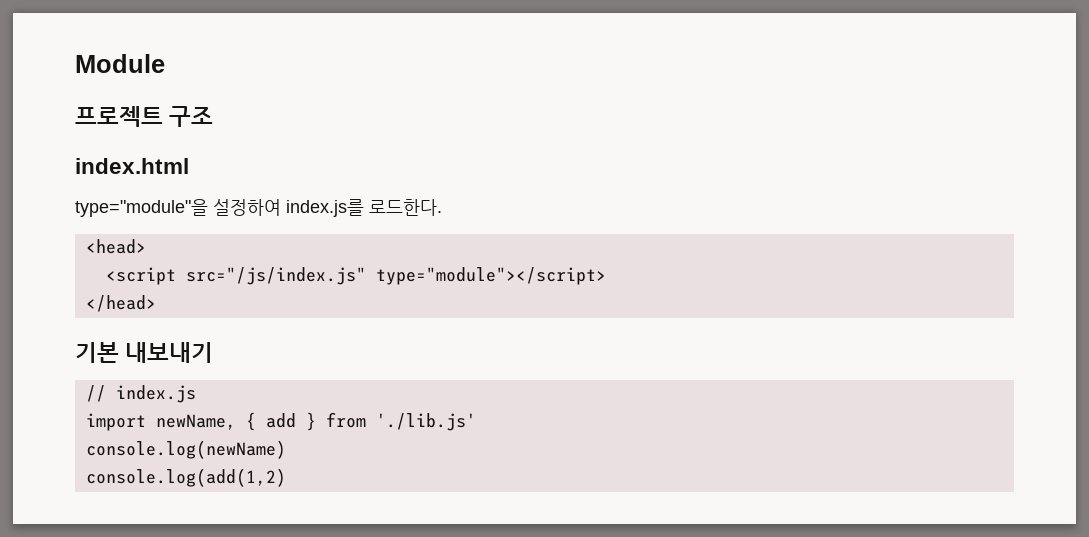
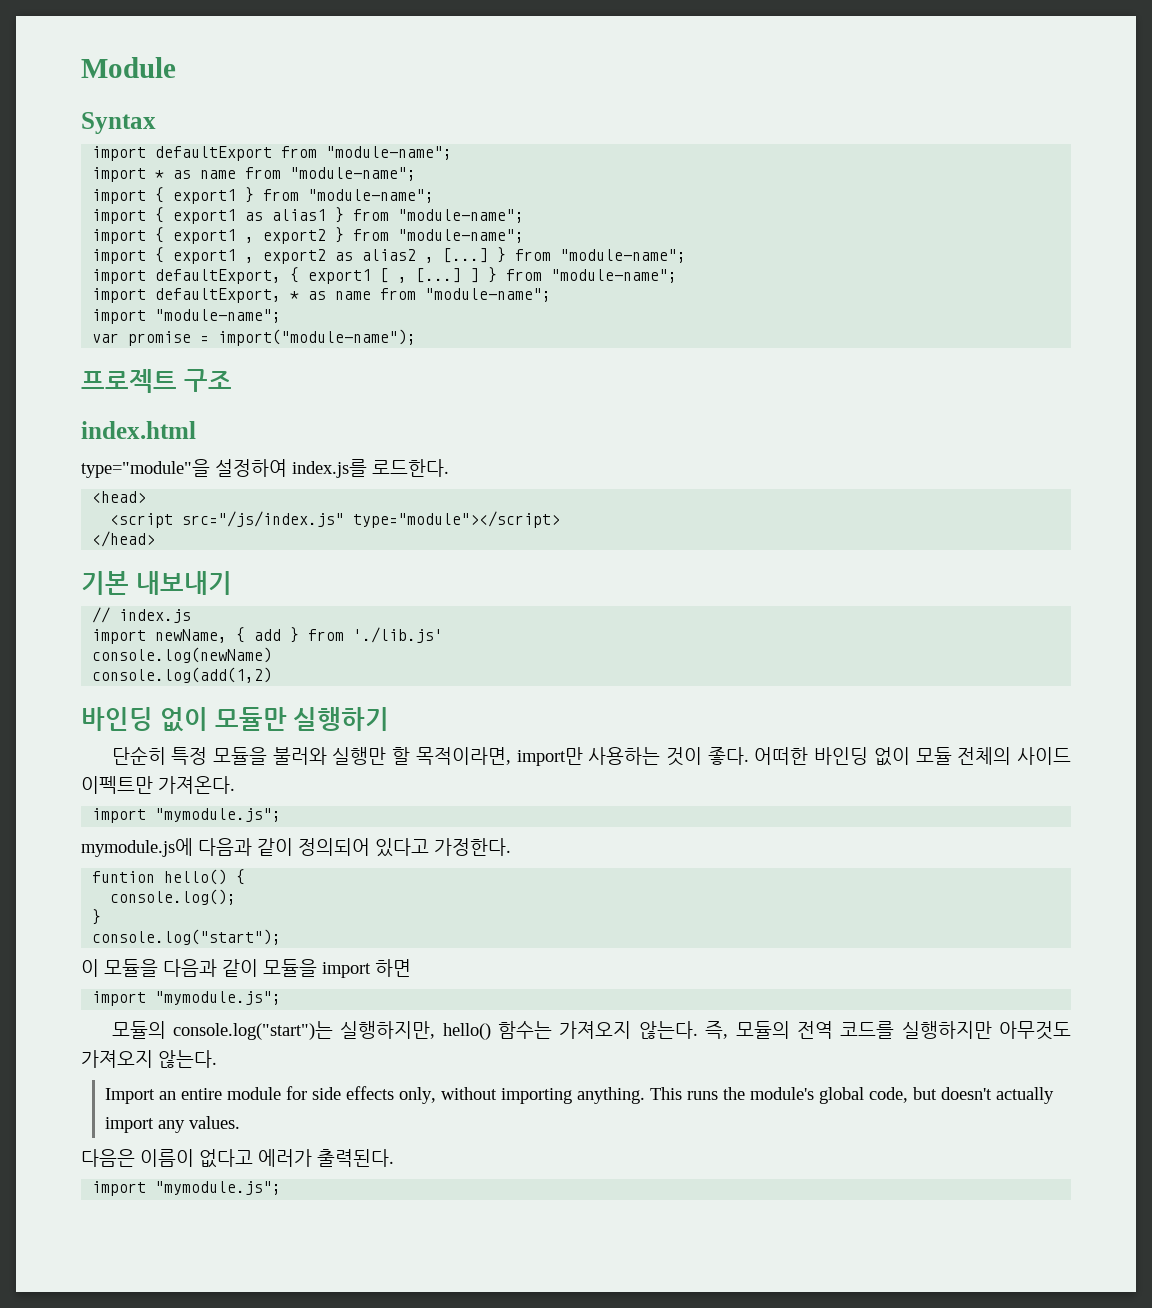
+ Syntax
+ import defaultExport from "module-name";
+ import * as name from "module-name";
+ import { export1 } from "module-name";
+ import { export1 as alias1 } from "module-name";
+ import { export1 , export2 } from "module-name";
+ import { export1 , export2 as alias2 , [...] } from "module-name";
+ import defaultExport, { export1 [ , [...] ] } from "module-name";
+ import defaultExport, * as name from "module-name";
+ import "module-name";
+ var promise = import("module-name");
+ 바인딩 없이 모듈만 실행하기
+ 단순히 특정 모듈을 불러와 실행만 할 목적이라면, import만 사용하는 것이 좋다. 어떠한 바인딩 없이 모듈 전체의 사이드 이펙트만 가져온다.
+ import "mymodule.js";
+ mymodule.js에 다음과 같이 정의되어 있다고 가정한다.
+ funtion hello() {
+ console.log();
+ }
+ console.log("start");
+ 이 모듈을 다음과 같이 모듈을 import 하면
+ import "mymodule.js";
+ 모듈의 console.log("start")는 실행하지만, hello() 함수는 가져오지 않는다. 즉, 모듈의 전역 코드를 실행하지만 아무것도 가져오지 않는다.
+ Import an entire module for side effects only, without importing anything. This runs the module's global code, but doesn't actually import any values.
+ 다음은 이름이 없다고 에러가 출력된다.
+ import "mymodule.js";

